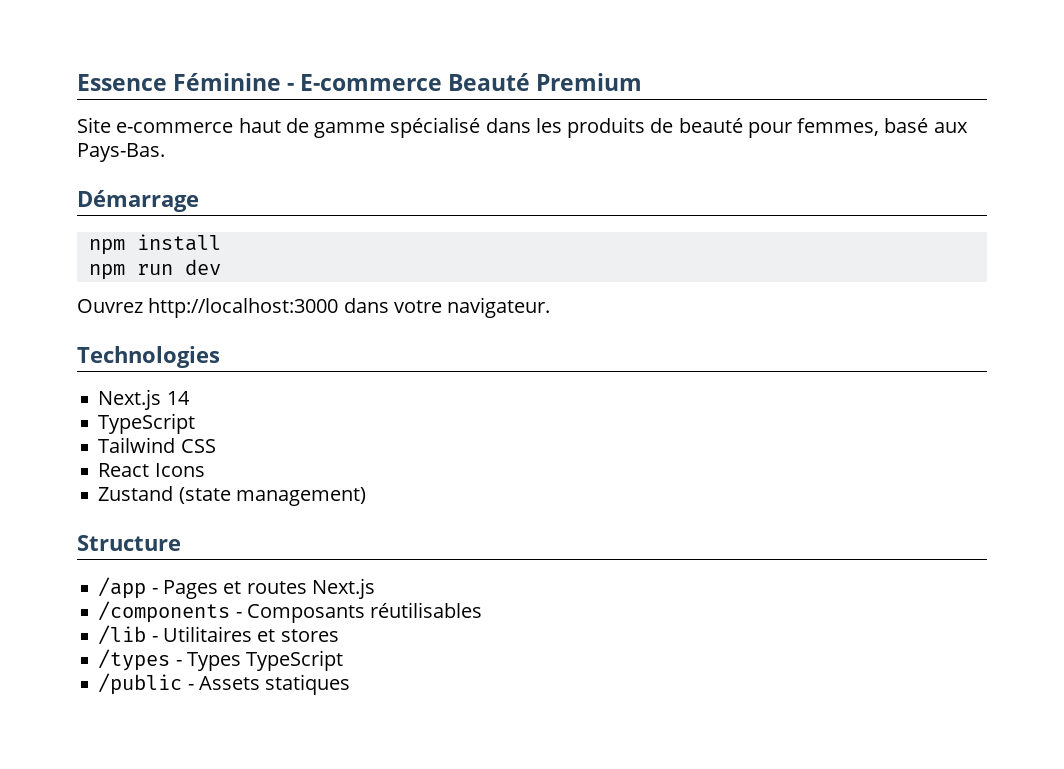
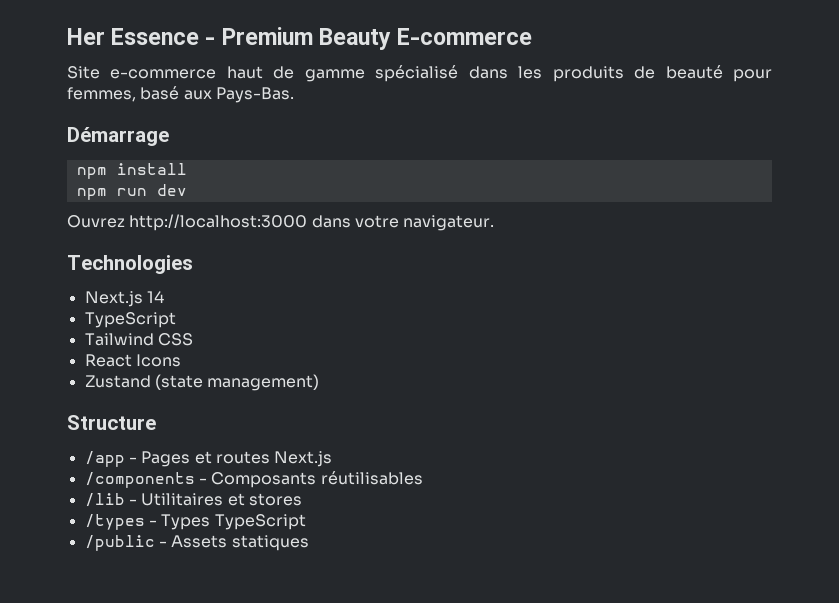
- Essence Féminine - E-commerce Beauté Premium
+ Her Essence - Premium Beauty E-commerce

